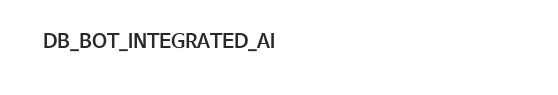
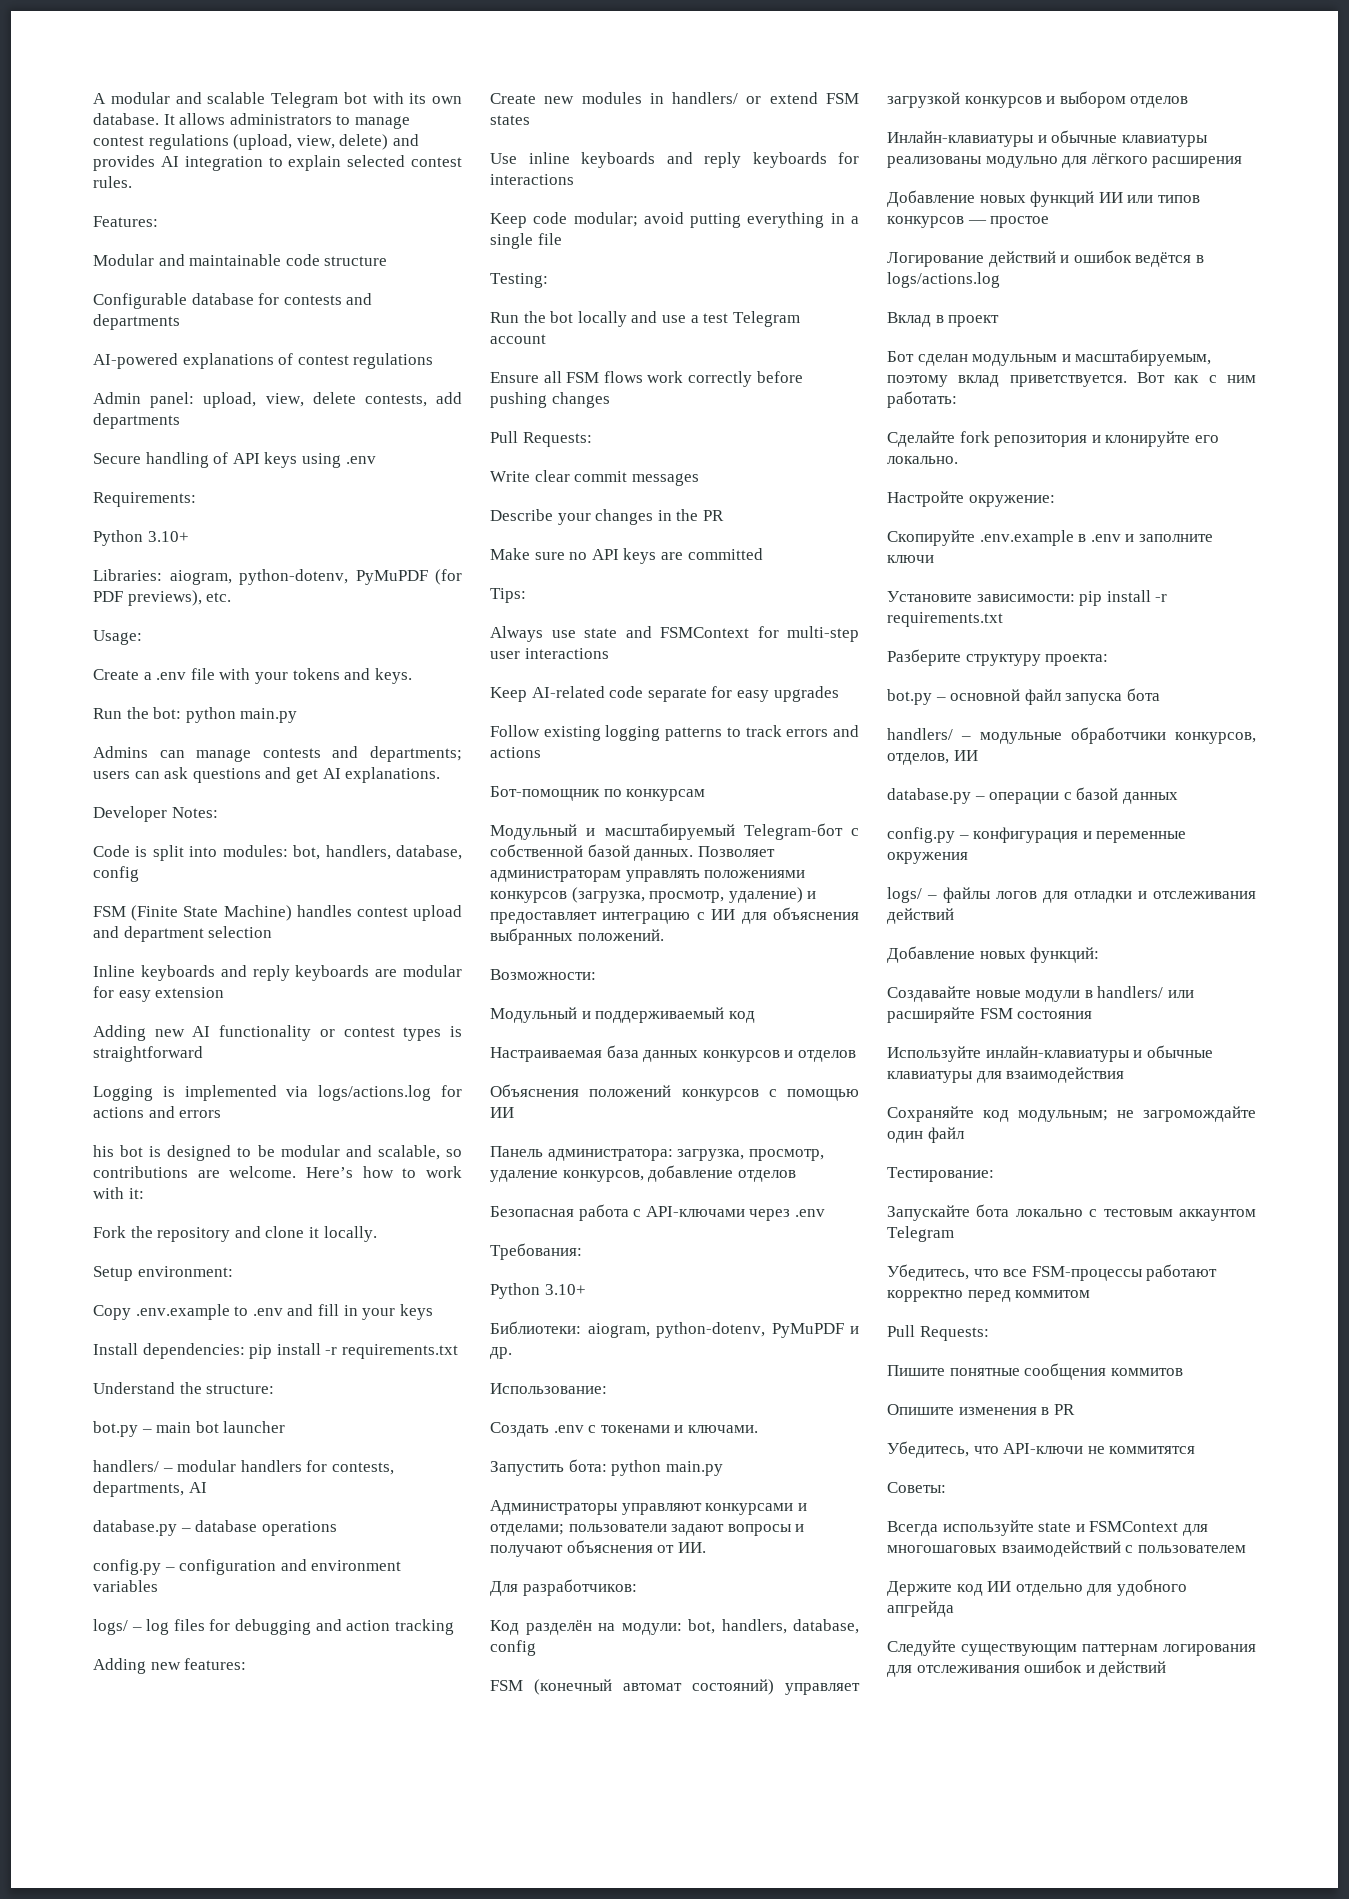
- DB_BOT_INTEGRATED_AI
+ A modular and scalable Telegram bot with its own database. It allows administrators to manage contest regulations (upload, view, delete) and provides AI integration to explain selected contest rules.
+ Features:
+ Modular and maintainable code structure
+ Configurable database for contests and departments
+ AI-powered explanations of contest regulations
+ Admin panel: upload, view, delete contests, add departments
+ Secure handling of API keys using .env
+ Requirements:
+ Python 3.10+
+ Libraries: aiogram, python-dotenv, PyMuPDF (for PDF previews), etc.
+ Usage:
+ Create a .env file with your tokens and keys.
+ Run the bot: python main.py
+ Admins can manage contests and departments; users can ask questions and get AI explanations.
+ Developer Notes:
+ Code is split into modules: bot, handlers, database, config
+ FSM (Finite State Machine) handles contest upload and department selection
+ Inline keyboards and reply keyboards are modular for easy extension
+ Adding new AI functionality or contest types is straightforward
+ Logging is implemented via logs/actions.log for actions and errors
+ his bot is designed to be modular and scalable, so contributions are welcome. Here’s how to work with it:
+ Fork the repository and clone it locally.
+ Setup environment:
+ Copy .env.example to .env and fill in your keys
+ Install dependencies: pip install -r requirements.txt
+ Understand the structure:
+ bot.py – main bot launcher
+ handlers/ – modular handlers for contests, departments, AI
+ database.py – database operations
+ config.py – configuration and environment variables
+ logs/ – log files for debugging and action tracking
+ Adding new features:
+ Create new modules in handlers/ or extend FSM states
+ Use inline keyboards and reply keyboards for interactions
+ Keep code modular; avoid putting everything in a single file
+ Testing:
+ Run the bot locally and use a test Telegram account
+ Ensure all FSM flows work correctly before pushing changes
+ Pull Requests:
+ Write clear commit messages
+ Describe your changes in the PR
+ Make sure no API keys are committed
+ Tips:
+ Always use state and FSMContext for multi-step user interactions
+ Keep AI-related code separate for easy upgrades
+ Follow existing logging patterns to track errors and actions
+ Бот-помощник по конкурсам
+ Модульный и масштабируемый Telegram-бот с собственной базой данных. Позволяет администраторам управлять положениями конкурсов (загрузка, просмотр, удаление) и предоставляет интеграцию с ИИ для объяснения выбранных положений.
+ Возможности:
+ Модульный и поддерживаемый код
+ Настраиваемая база данных конкурсов и отделов
+ Объяснения положений конкурсов с помощью ИИ
+ Панель администратора: загрузка, просмотр, удаление конкурсов, добавление отделов
+ Безопасная работа с API-ключами через .env
+ Требования:
+ Python 3.10+
+ Библиотеки: aiogram, python-dotenv, PyMuPDF и др.
+ Использование:
+ Создать .env с токенами и ключами.
+ Запустить бота: python main.py
+ Администраторы управляют конкурсами и отделами; пользователи задают вопросы и получают объяснения от ИИ.
+ Для разработчиков:
+ Код разделён на модули: bot, handlers, database, config
+ FSM (конечный автомат состояний) управляет загрузкой конкурсов и выбором отделов
+ Инлайн-клавиатуры и обычные клавиатуры реализованы модульно для лёгкого расширения
+ Добавление новых функций ИИ или типов конкурсов — простое
+ Логирование действий и ошибок ведётся в logs/actions.log
+ Вклад в проект
+ Бот сделан модульным и масштабируемым, поэтому вклад приветствуется. Вот как с ним работать:
+ Сделайте fork репозитория и клонируйте его локально.
+ Настройте окружение:
+ Скопируйте .env.example в .env и заполните ключи
+ Установите зависимости: pip install -r requirements.txt
+ Разберите структуру проекта:
+ bot.py – основной файл запуска бота
+ handlers/ – модульные обработчики конкурсов, отделов, ИИ
+ database.py – операции с базой данных
+ config.py – конфигурация и переменные окружения
+ logs/ – файлы логов для отладки и отслеживания действий
+ Добавление новых функций:
+ Создавайте новые модули в handlers/ или расширяйте FSM состояния
+ Используйте инлайн-клавиатуры и обычные клавиатуры для взаимодействия
+ Сохраняйте код модульным; не загромождайте один файл
+ Тестирование:
+ Запускайте бота локально с тестовым аккаунтом Telegram
+ Убедитесь, что все FSM-процессы работают корректно перед коммитом
+ Pull Requests:
+ Пишите понятные сообщения коммитов
+ Опишите изменения в PR
+ Убедитесь, что API-ключи не коммитятся
+ Советы:
+ Всегда используйте state и FSMContext для многошаговых взаимодействий с пользователем
+ Держите код ИИ отдельно для удобного апгрейда
+ Следуйте существующим паттернам логирования для отслеживания ошибок и действий

